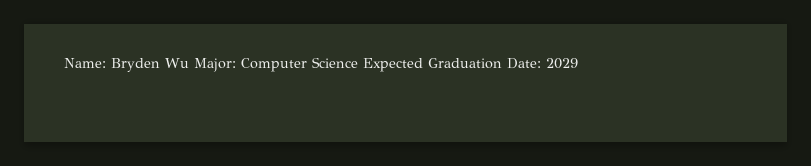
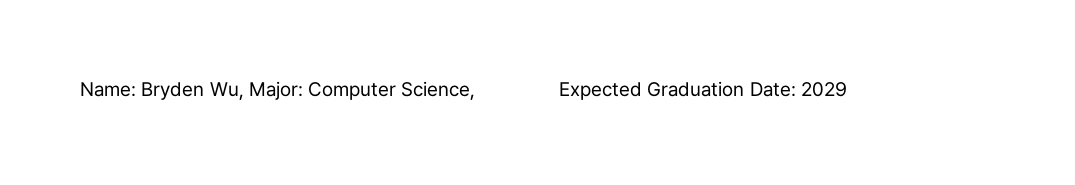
- Name: Bryden Wu Major: Computer Science Expected Graduation Date: 2029
+ Name: Bryden Wu, Major: Computer Science, Expected Graduation Date: 2029

